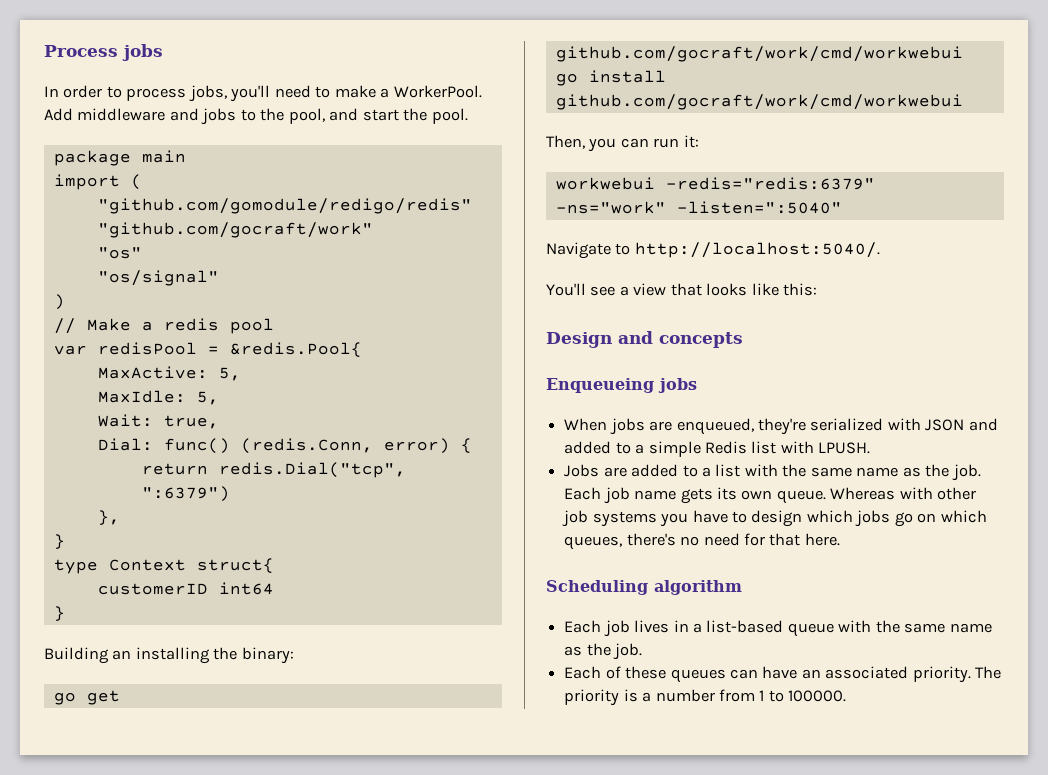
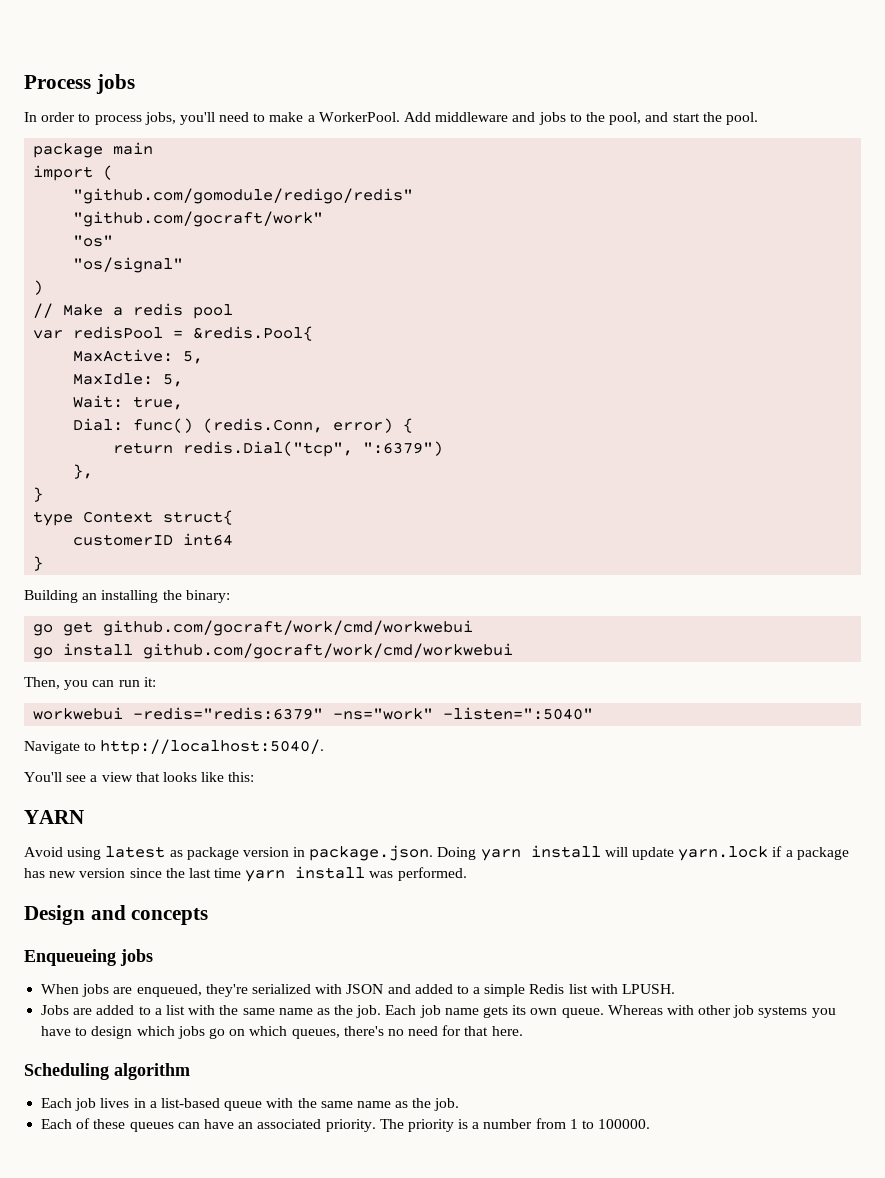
+ YARN
+ Avoid using latest as package version in package.json. Doing yarn install will update yarn.lock if a package has new version since the last time yarn install was performed.

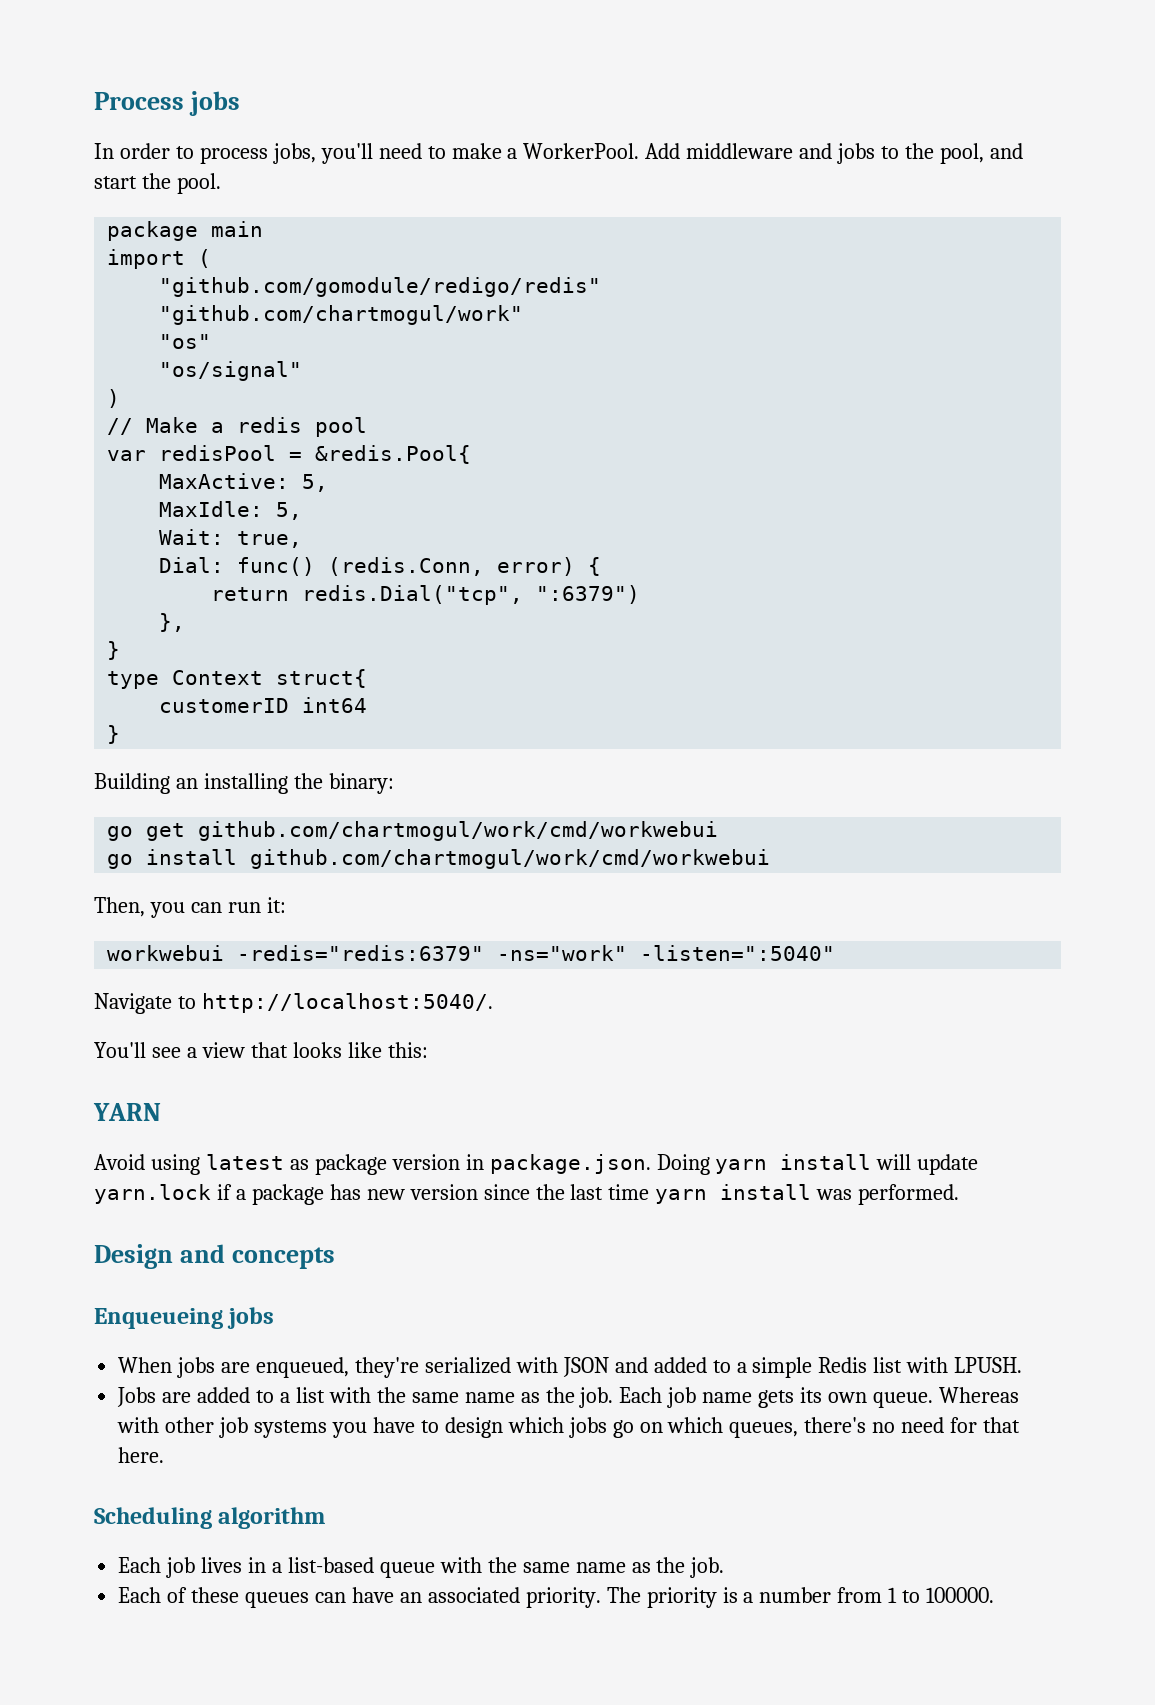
- "github.com/gocraft/work"
+ "github.com/chartmogul/work"
- go get github.com/gocraft/work/cmd/workwebui
+ go get github.com/chartmogul/work/cmd/workwebui
- go install github.com/gocraft/work/cmd/workwebui
+ go install github.com/chartmogul/work/cmd/workwebui

